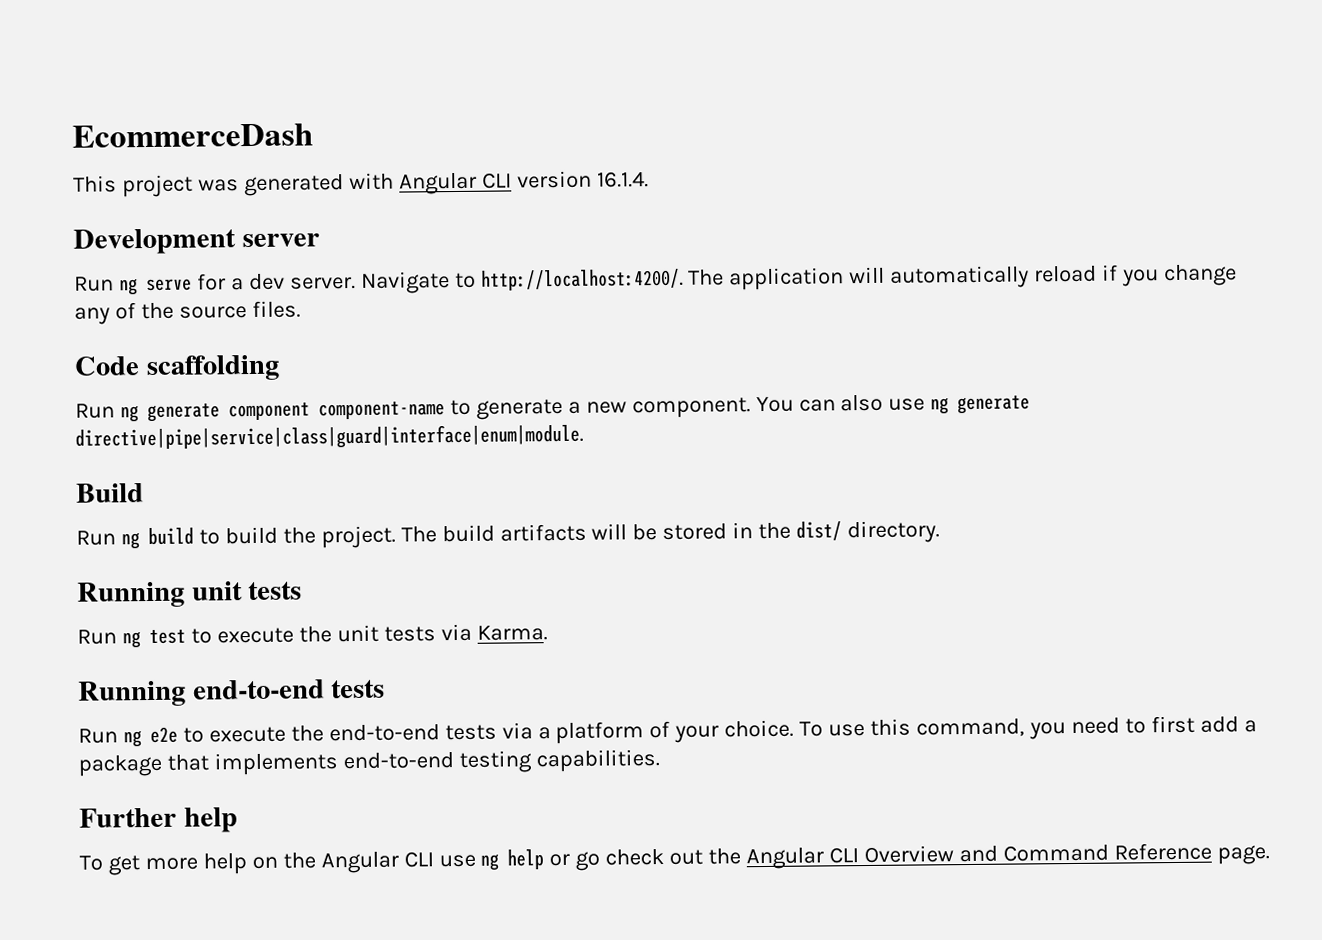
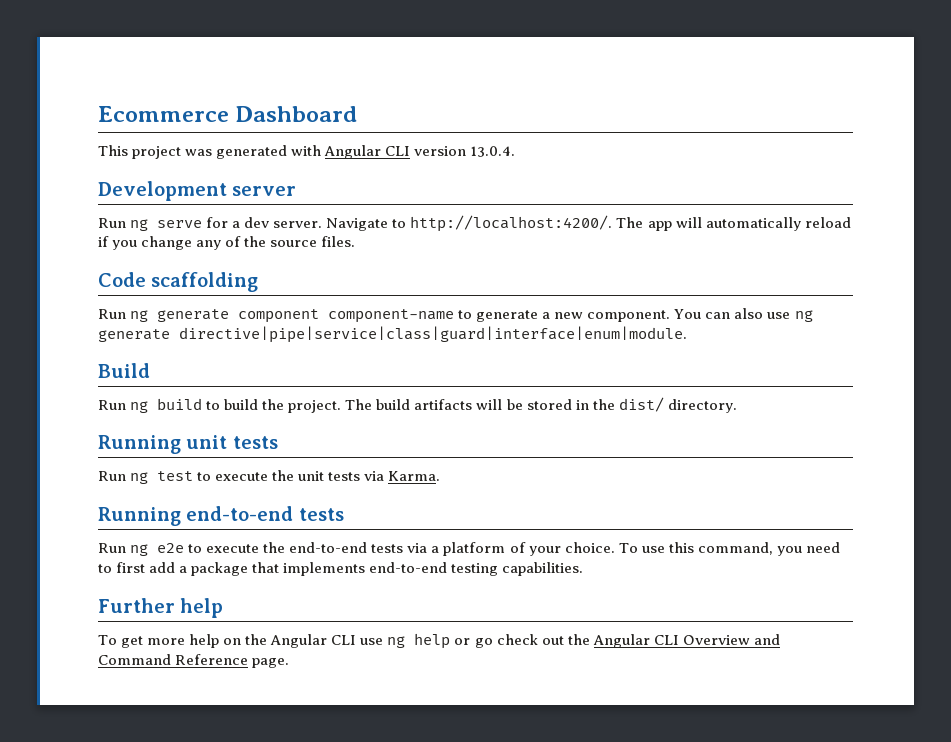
- EcommerceDash
+ Ecommerce Dashboard
- This project was generated with Angular CLI version 16.1.4.
+ This project was generated with Angular CLI version 13.0.4.
- The application will automatically reload if you change any of the source files.
+ The app will automatically reload if you change any of the source files.

